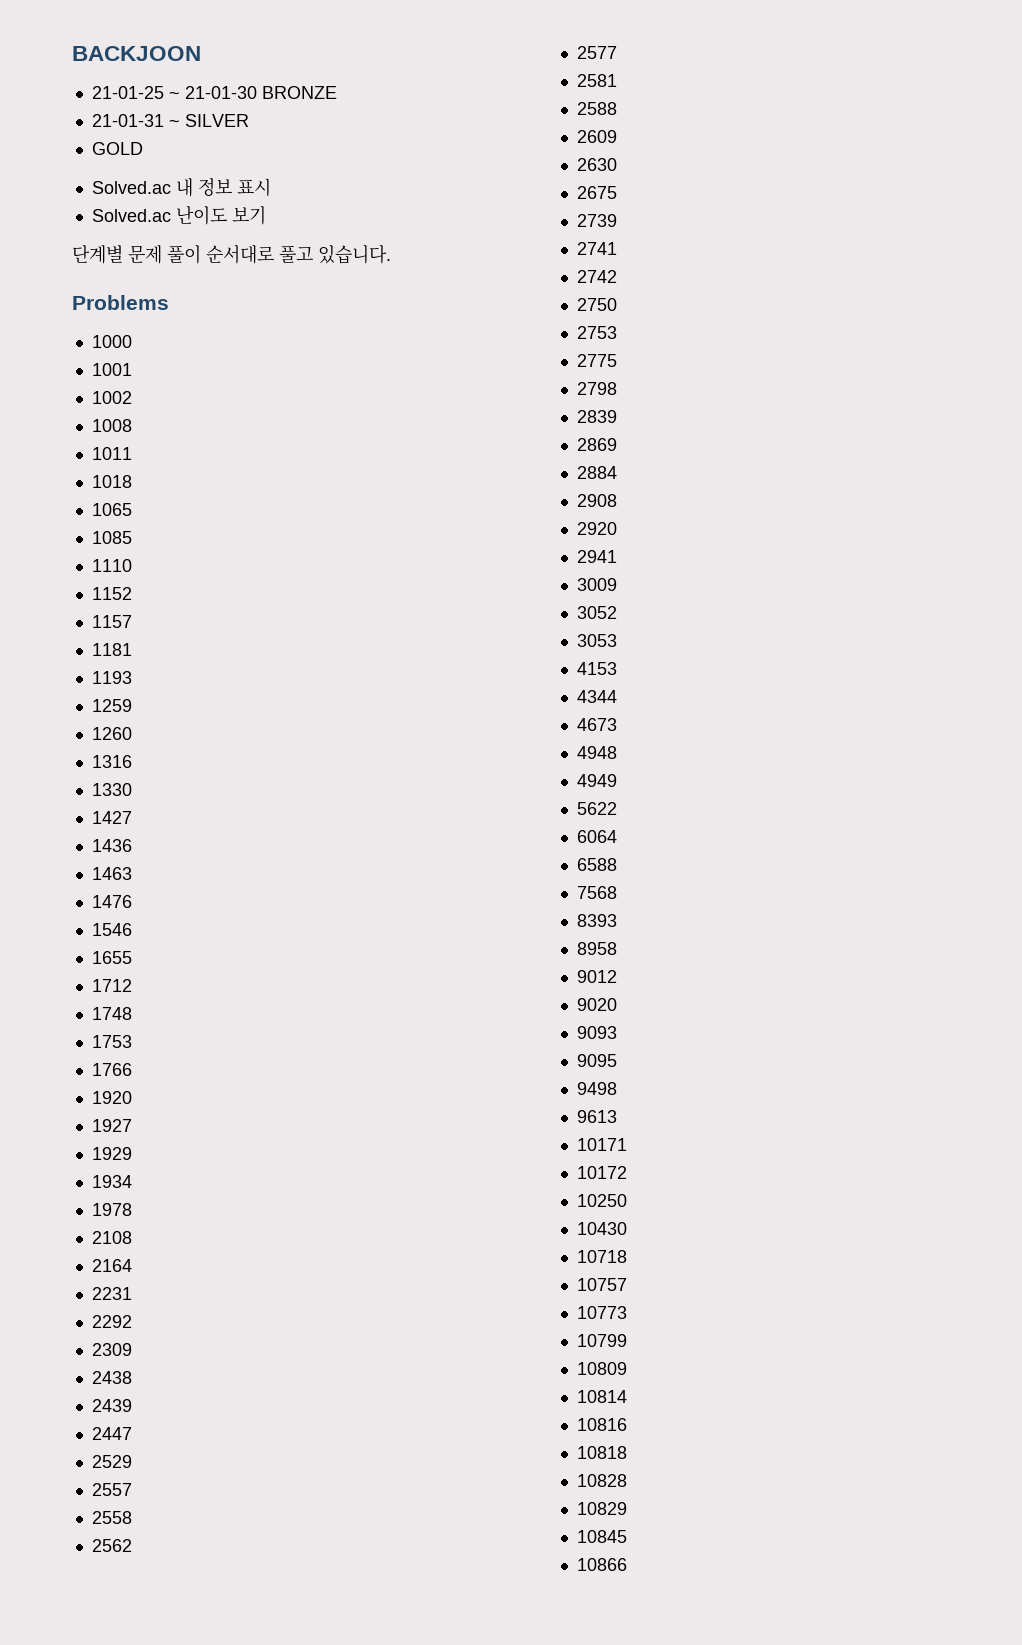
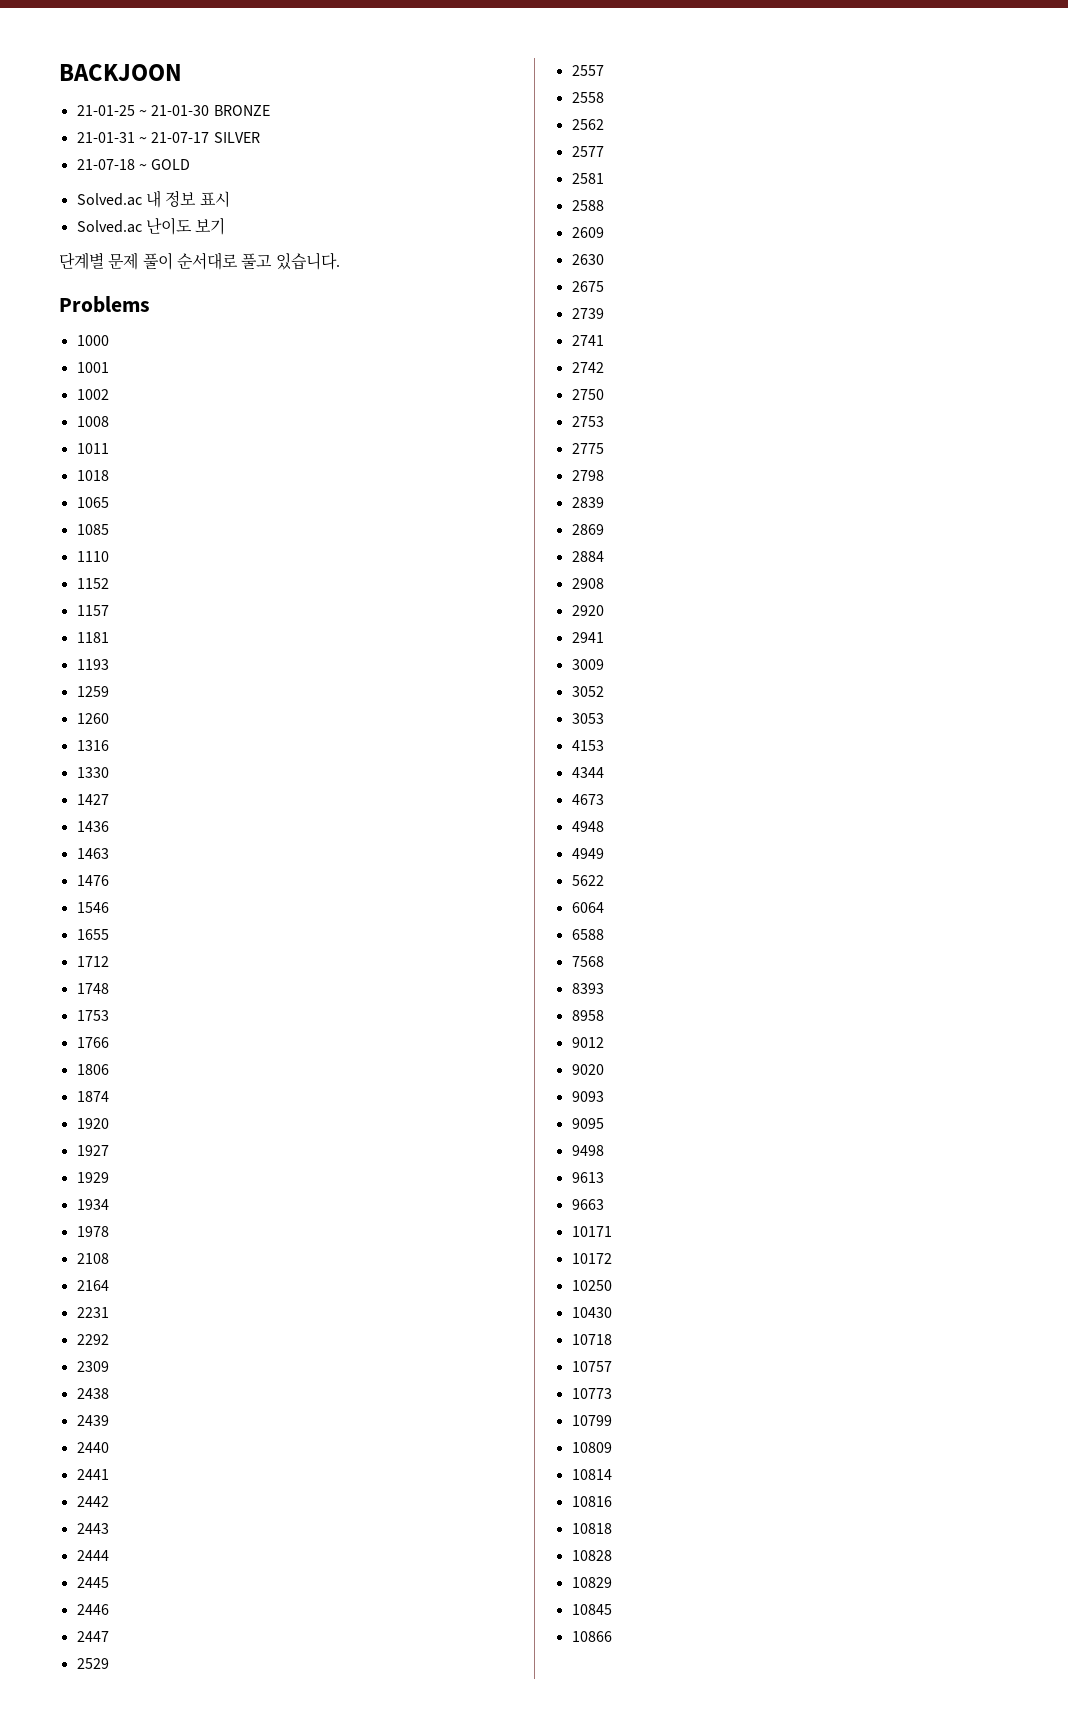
- 21-01-31 ~ SILVER
+ 21-01-31 ~ 21-07-17 SILVER
- GOLD
+ 21-07-18 ~ GOLD
+ 1806
+ 1874
+ 2440
+ 2441
+ 2442
+ 2443
+ 2444
+ 2445
+ 2446
+ 9663

